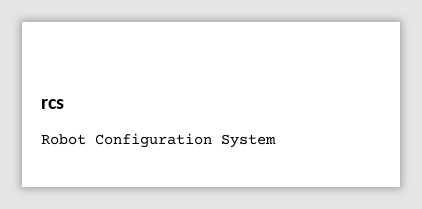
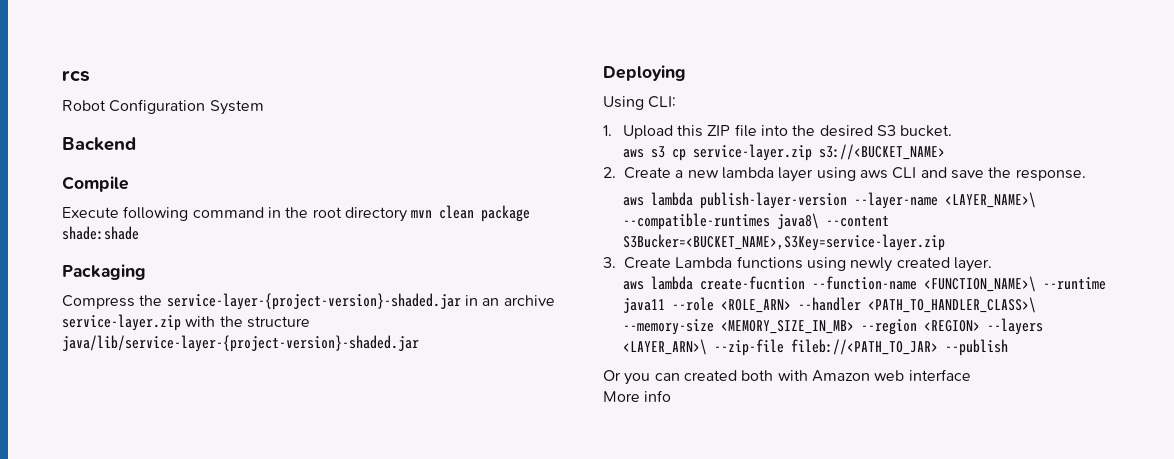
+ Backend
+ Compile
+ Execute following command in the root directory mvn clean package shade:shade
+ Packaging
+ Compress the service-layer-{project-version}-shaded.jar in an archive service-layer.zip with the structure java/lib/service-layer-{project-version}-shaded.jar
+ Deploying
+ Using CLI:
+ 1. Upload this ZIP file into the desired S3 bucket.
+ aws s3 cp service-layer.zip s3://<BUCKET_NAME>
+ 2. Create a new lambda layer using aws CLI and save the response.
+ aws lambda publish-layer-version --layer-name <LAYER_NAME>\ --compatible-runtimes java8\ --content S3Bucker=<BUCKET_NAME>,S3Key=service-layer.zip
+ 3. Create Lambda functions using newly created layer.
+ aws lambda create-fucntion --function-name <FUNCTION_NAME>\ --runtime java11 --role <ROLE_ARN> --handler <PATH_TO_HANDLER_CLASS>\ --memory-size <MEMORY_SIZE_IN_MB> --region <REGION> --layers <LAYER_ARN>\ --zip-file fileb://<PATH_TO_JAR> --publish
+ Or you can created both with Amazon web interface
+ More info

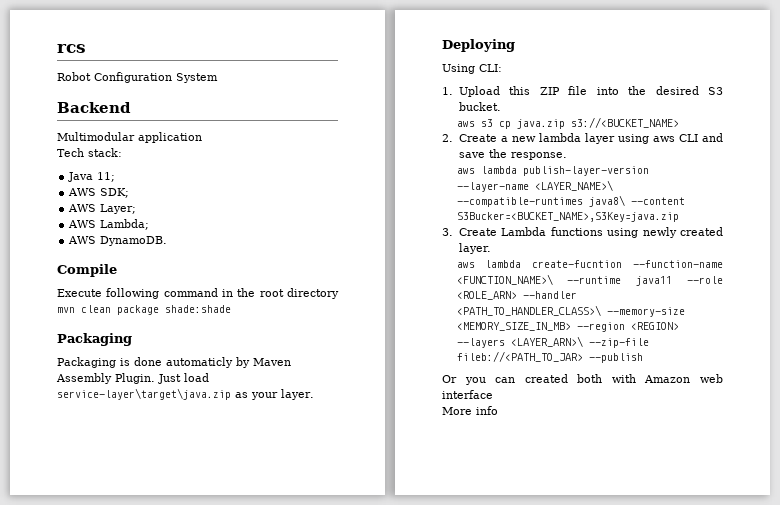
+ Multimodular application
+ Tech stack:
+ Java 11;
+ AWS SDK;
+ AWS Layer;
+ AWS Lambda;
+ AWS DynamoDB.
- Compress the service-layer-{project-version}-shaded.jar in an archive service-layer.zip with the structure java/lib/service-layer-{project-version}-shaded.jar
+ Packaging is done automaticly by Maven Assembly Plugin. Just load service-layer\target\java.zip as your layer.
- aws s3 cp service-layer.zip s3://<BUCKET_NAME>
+ aws s3 cp java.zip s3://<BUCKET_NAME>
- aws lambda publish-layer-version --layer-name <LAYER_NAME>\ --compatible-runtimes java8\ --content S3Bucker=<BUCKET_NAME>,S3Key=service-layer.zip
+ aws lambda publish-layer-version --layer-name <LAYER_NAME>\ --compatible-runtimes java8\ --content S3Bucker=<BUCKET_NAME>,S3Key=java.zip

